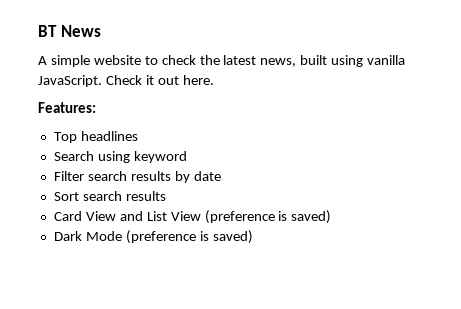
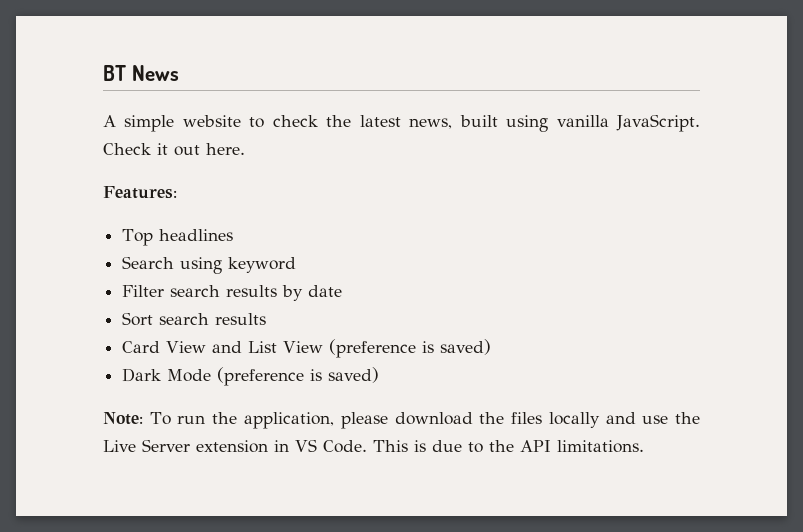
+ Note: To run the application, please download the files locally and use the Live Server extension in VS Code. This is due to the API limitations.

